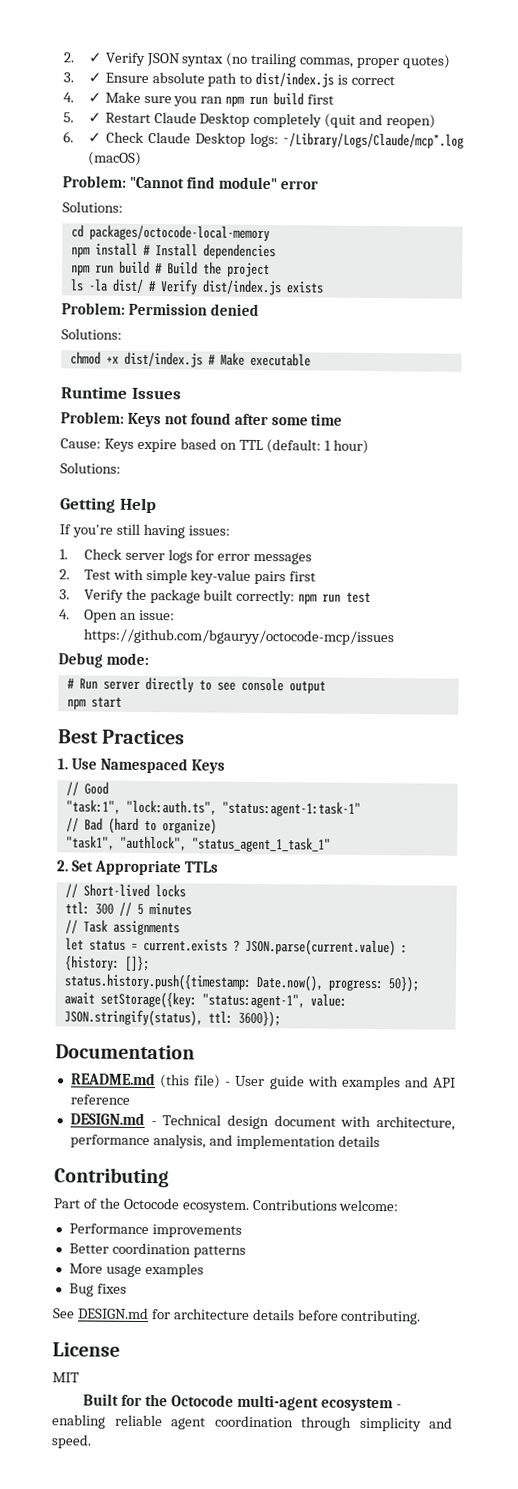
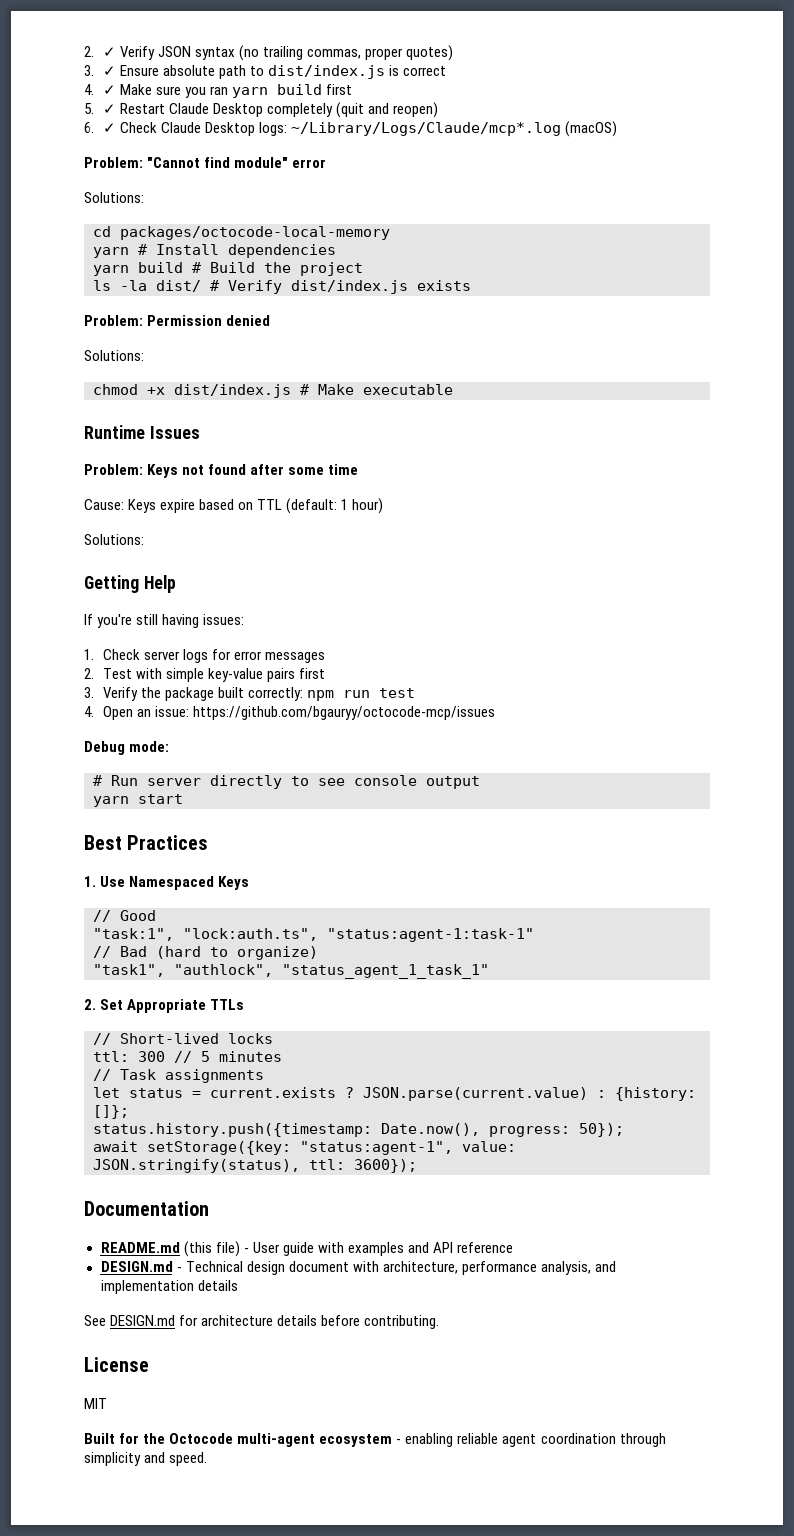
- 4. ✓ Make sure you ran npm run build first
+ 4. ✓ Make sure you ran yarn build first
- npm install # Install dependencies
+ yarn # Install dependencies
- npm run build # Build the project
+ yarn build # Build the project
- npm start
+ yarn start
- Contributing
- Part of the Octocode ecosystem. Contributions welcome:
- Performance improvements
- Better coordination patterns
- More usage examples
- Bug fixes

